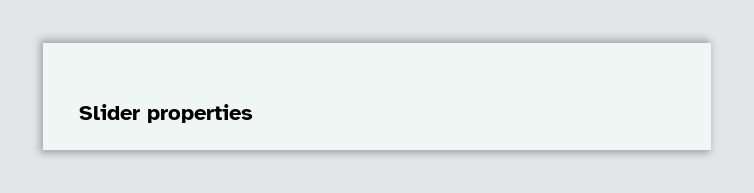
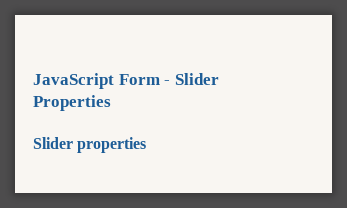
+ JavaScript Form - Slider Properties

